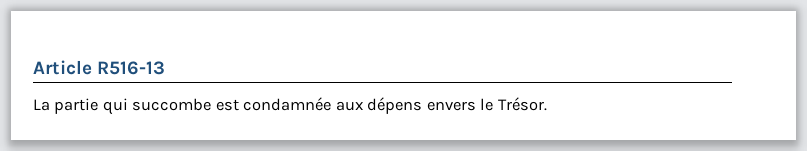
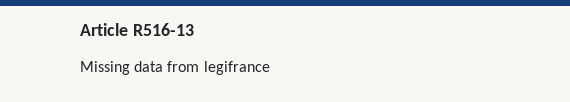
- La partie qui succombe est condamnée aux dépens envers le Trésor.
+ Missing data from legifrance

